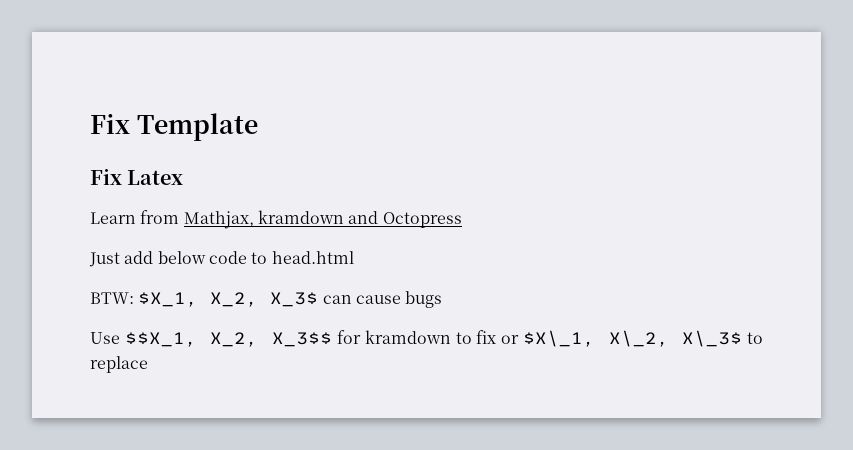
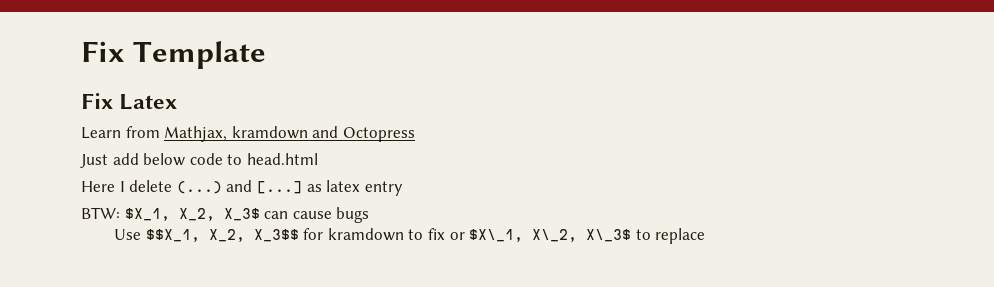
+ Here I delete (...) and [...] as latex entry

